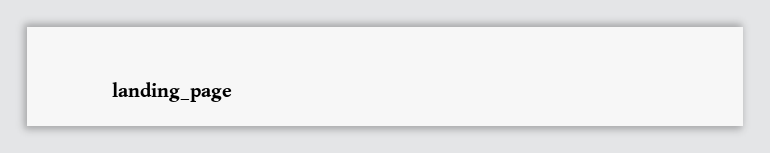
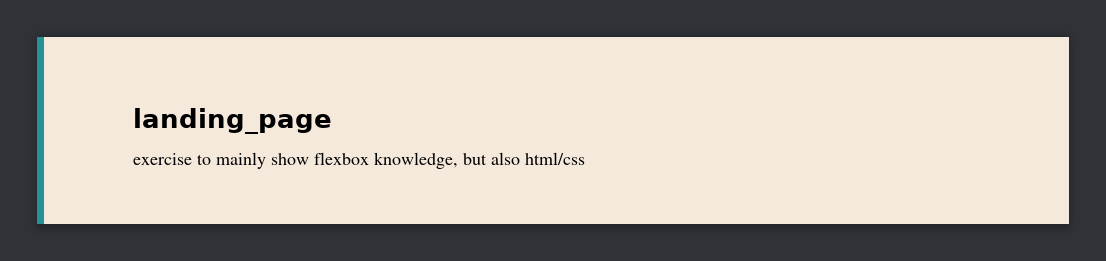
+ exercise to mainly show flexbox knowledge, but also html/css

